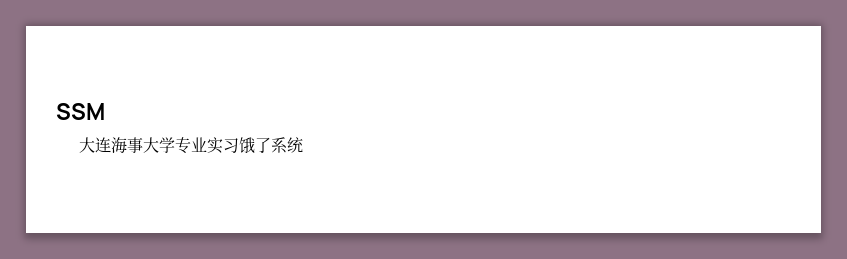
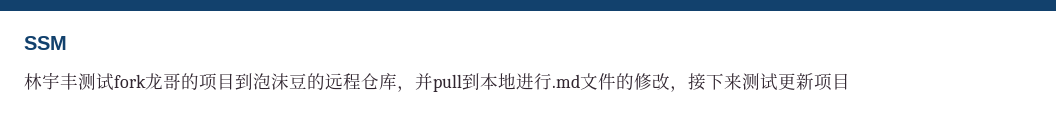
- 大连海事大学专业实习饿了系统
+ 林宇丰测试fork龙哥的项目到泡沫豆的远程仓库，并pull到本地进行.md文件的修改，接下来测试更新项目

